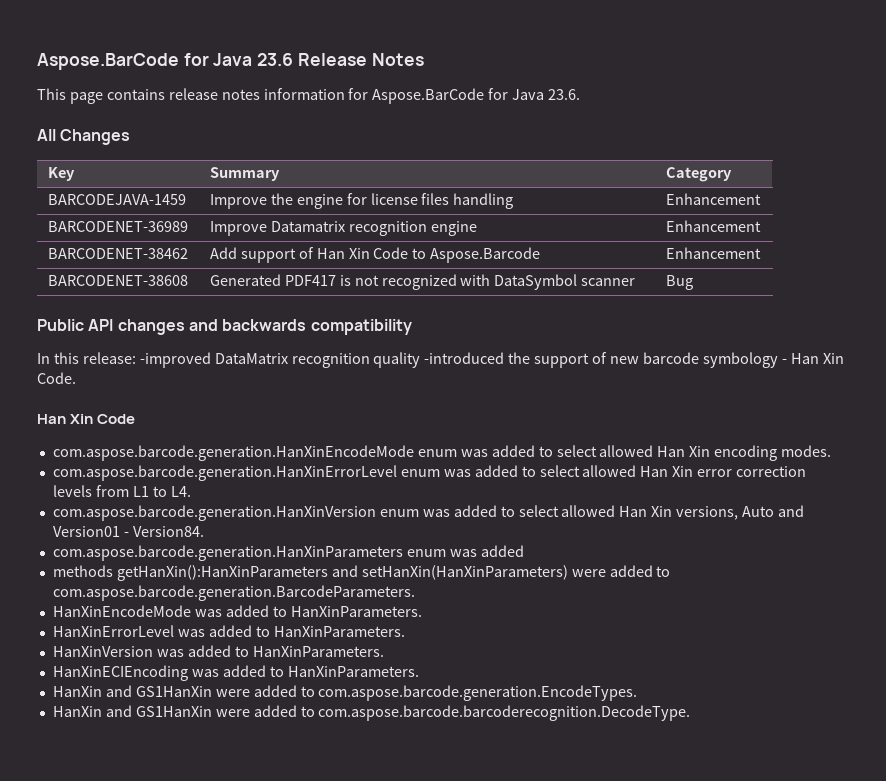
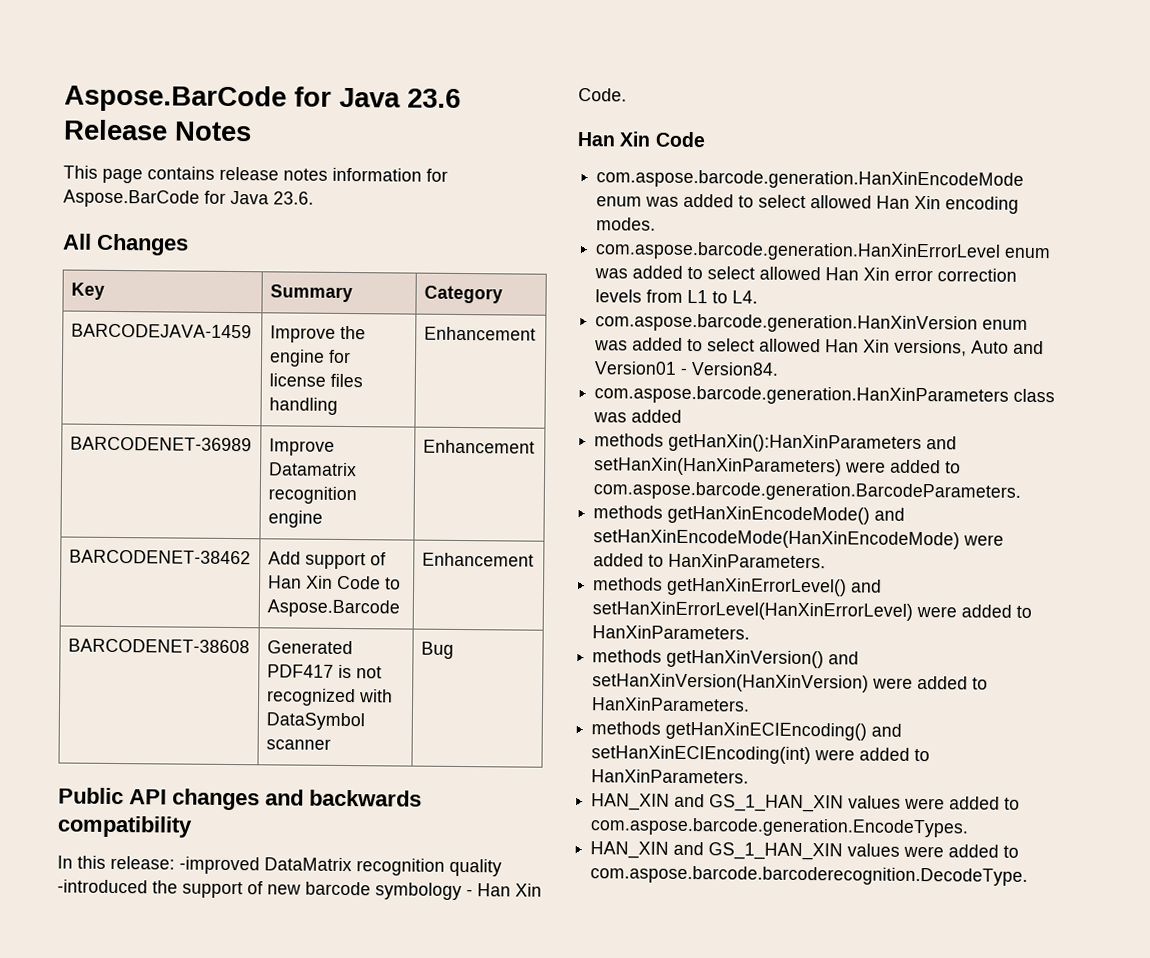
- com.aspose.barcode.generation.HanXinParameters enum was added
+ com.aspose.barcode.generation.HanXinParameters class was added
- HanXinEncodeMode was added to HanXinParameters.
- HanXinErrorLevel was added to HanXinParameters.
- HanXinVersion was added to HanXinParameters.
- HanXinECIEncoding was added to HanXinParameters.
- HanXin and GS1HanXin were added to com.aspose.barcode.generation.EncodeTypes.
+ methods getHanXinEncodeMode() and setHanXinEncodeMode(HanXinEncodeMode) were added to HanXinParameters.
+ methods getHanXinErrorLevel() and setHanXinErrorLevel(HanXinErrorLevel) were added to HanXinParameters.
+ methods getHanXinVersion() and setHanXinVersion(HanXinVersion) were added to HanXinParameters.
+ methods getHanXinECIEncoding() and setHanXinECIEncoding(int) were added to HanXinParameters.
+ HAN_XIN and GS_1_HAN_XIN values were added to com.aspose.barcode.generation.EncodeTypes.
- HanXin and GS1HanXin were added to com.aspose.barcode.barcoderecognition.DecodeType.
+ HAN_XIN and GS_1_HAN_XIN values were added to com.aspose.barcode.barcoderecognition.DecodeType.

